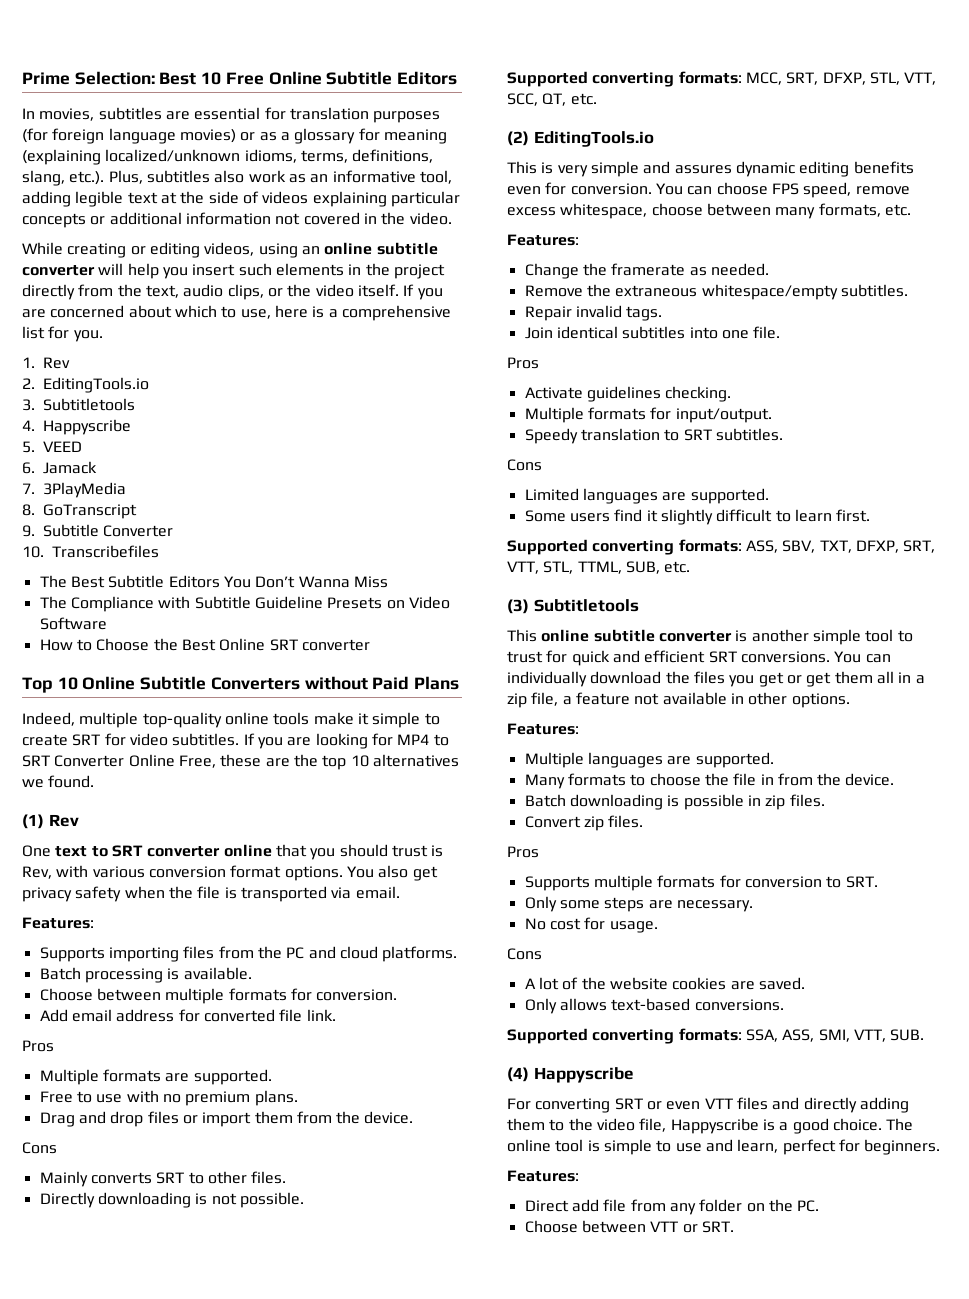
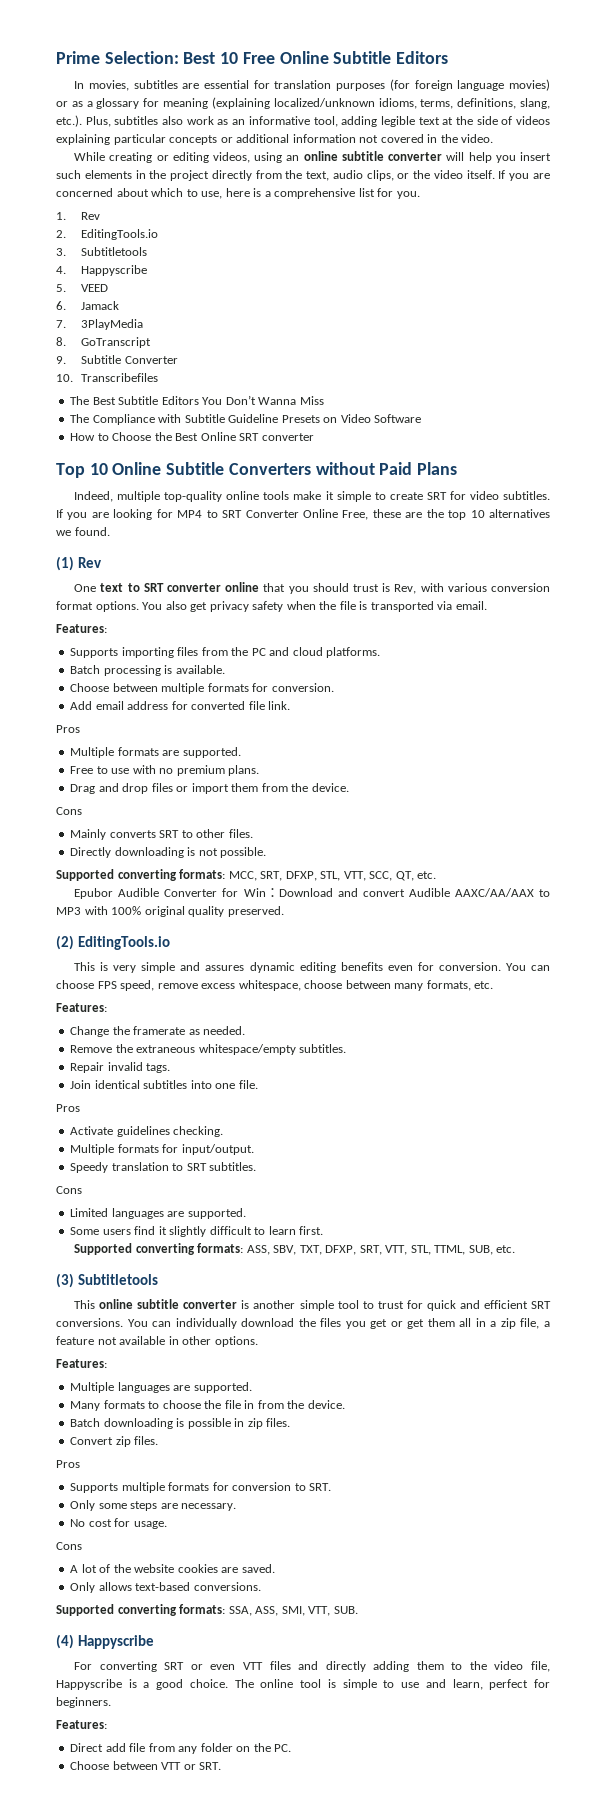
+ Epubor Audible Converter for Win：Download and convert Audible AAXC/AA/AAX to MP3 with 100% original quality preserved.

